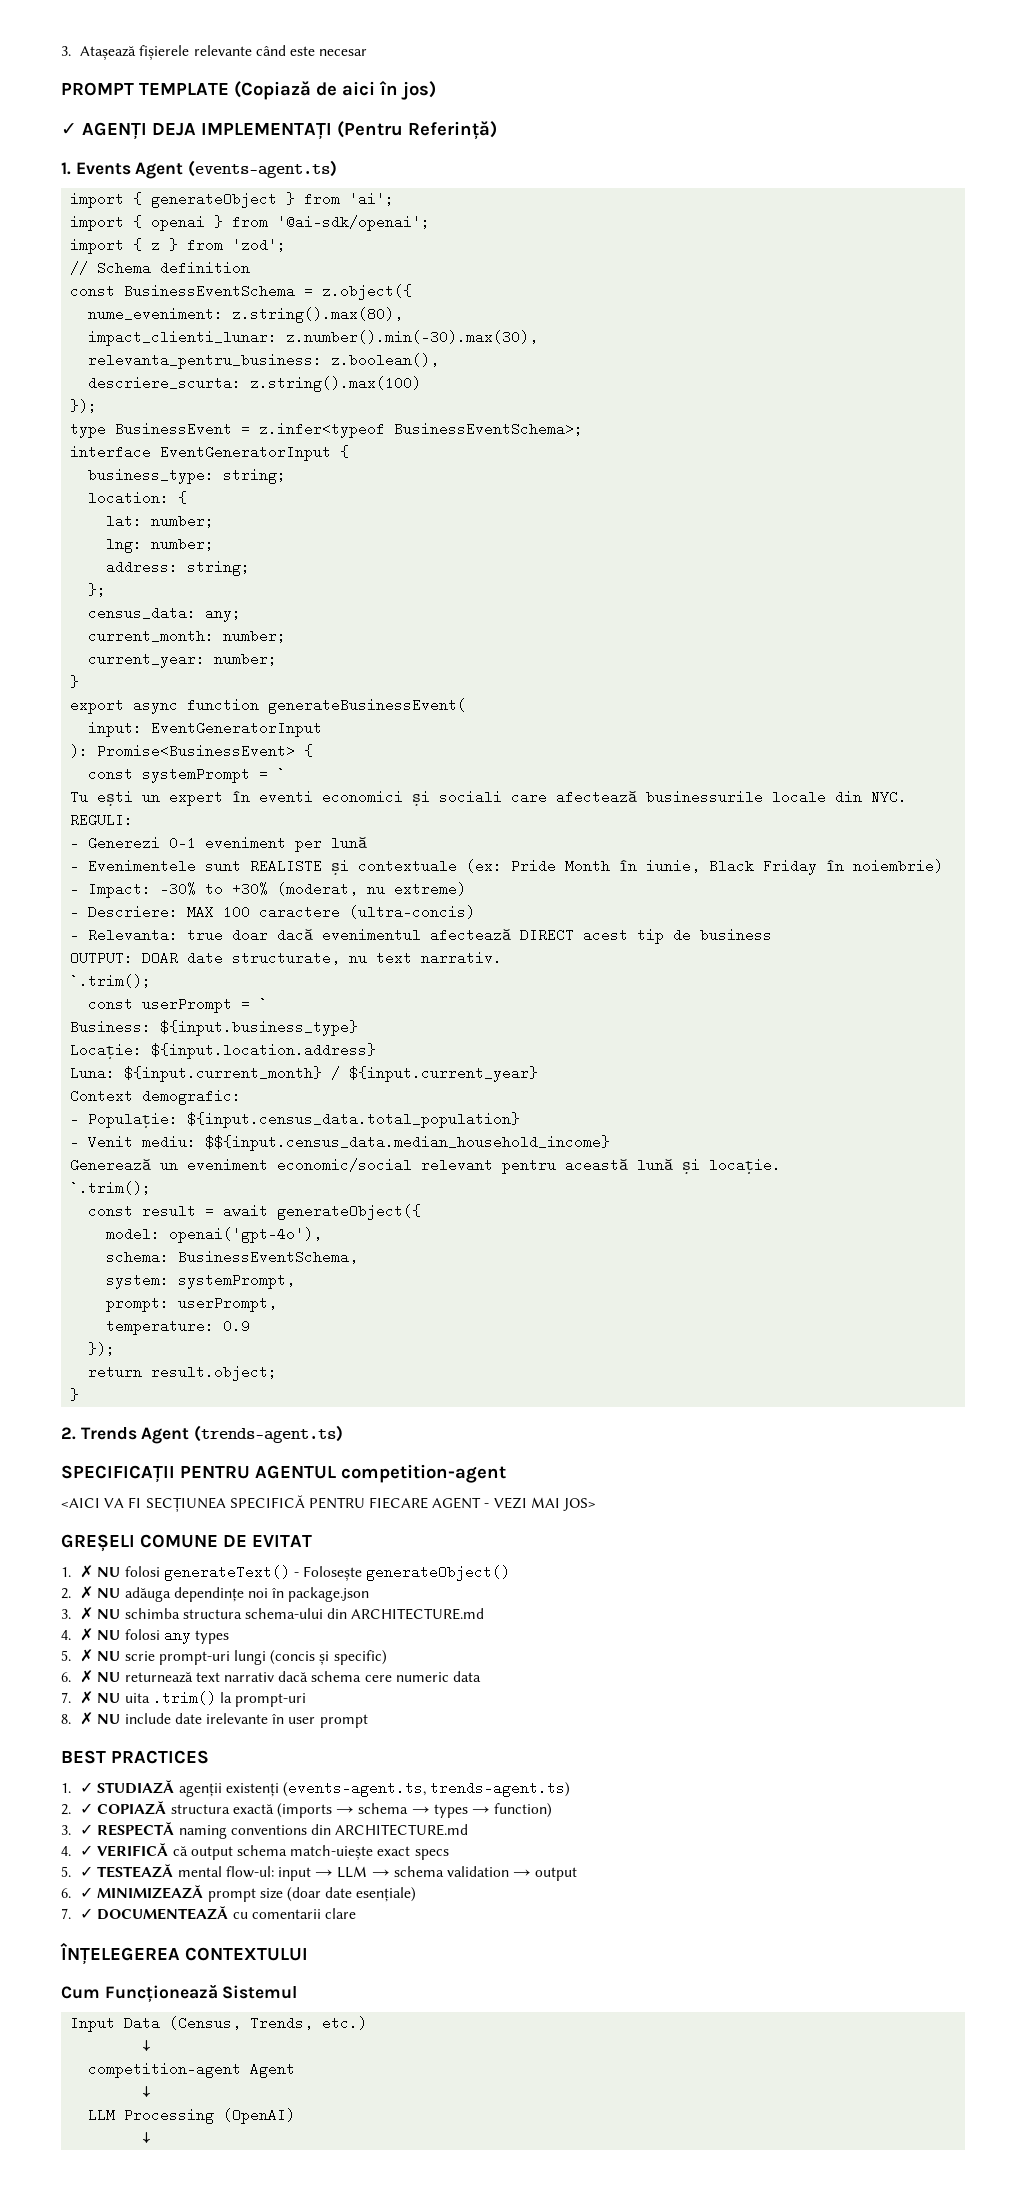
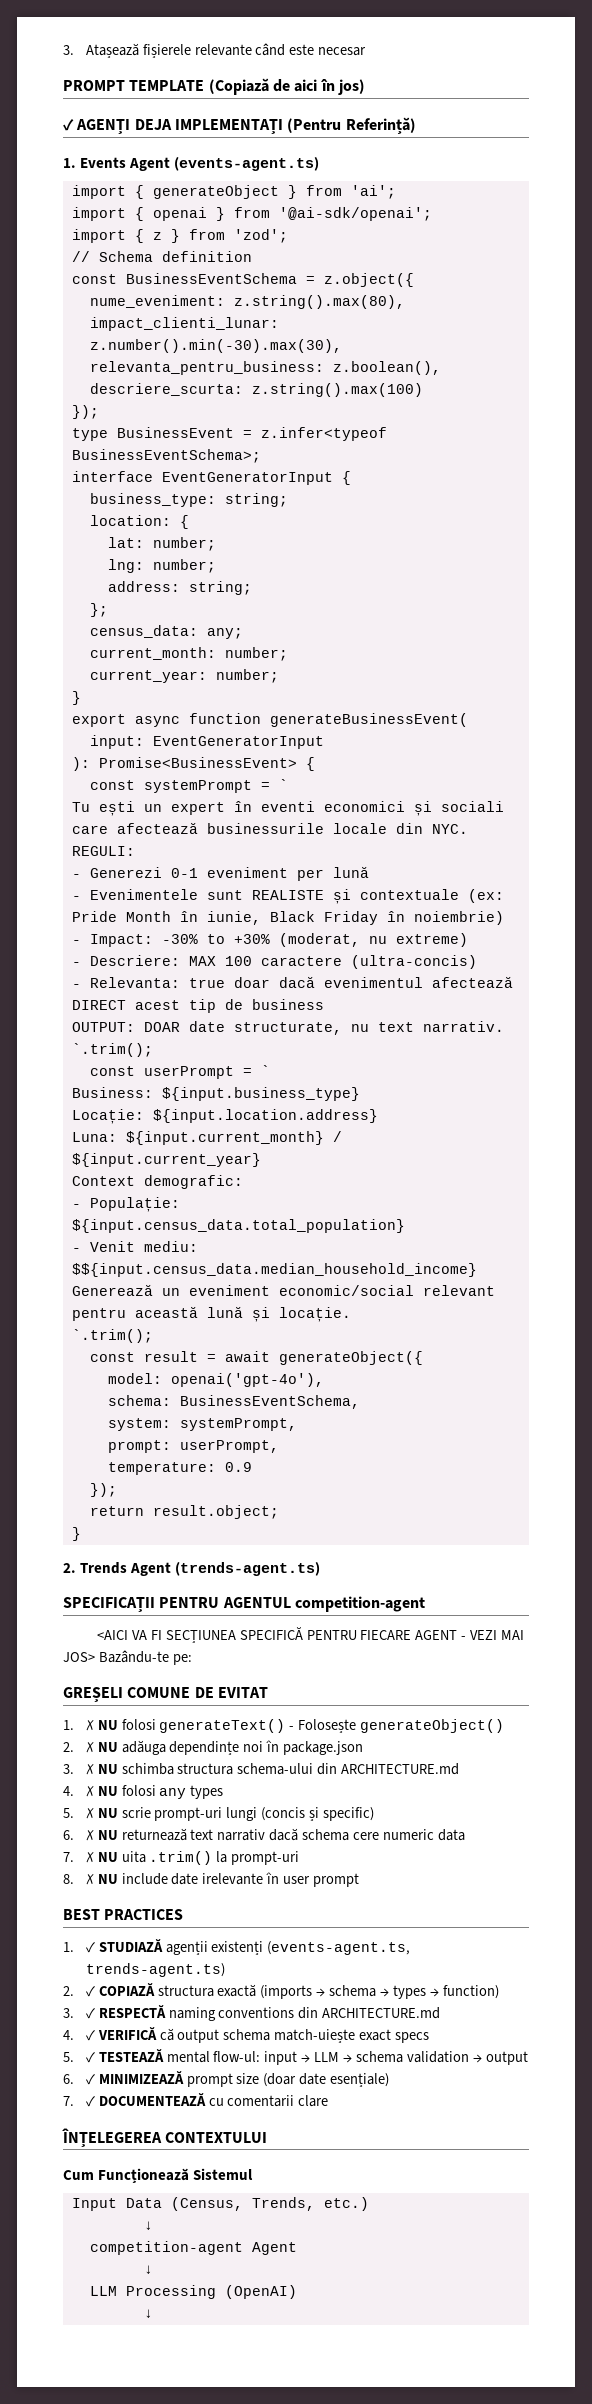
- <AICI VA FI SECȚIUNEA SPECIFICĂ PENTRU FIECARE AGENT - VEZI MAI JOS>
+ <AICI VA FI SECȚIUNEA SPECIFICĂ PENTRU FIECARE AGENT - VEZI MAI JOS> Bazându-te pe:

